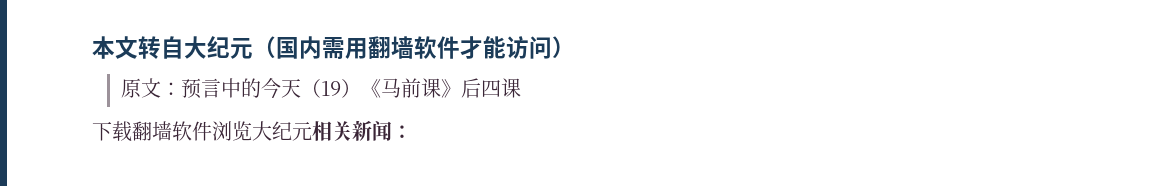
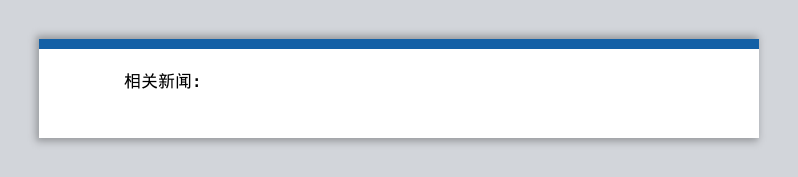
- 本文转自大纪元（国内需用翻墙软件才能访问）
- 原文：预言中的今天（19）《马前课》后四课
- 下载翻墙软件浏览大纪元相关新闻：
+ 相关新闻：

